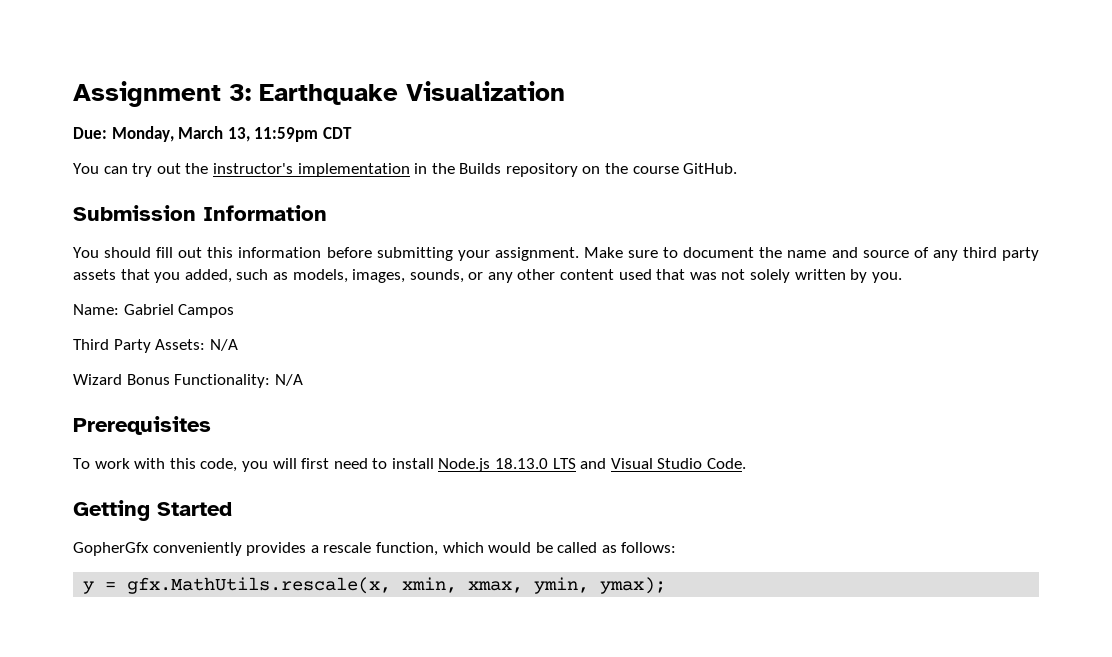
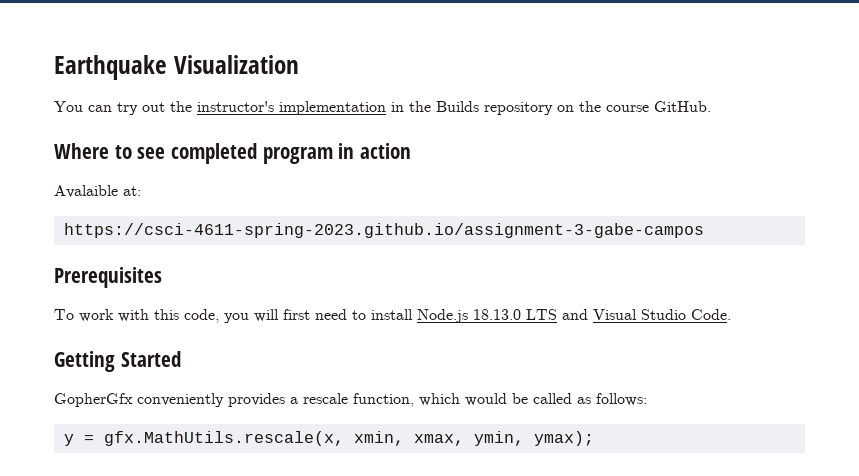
- Assignment 3: Earthquake Visualization
+ Earthquake Visualization
- Due: Monday, March 13, 11:59pm CDT
- Submission Information
- You should fill out this information before submitting your assignment. Make sure to document the name and source of any third party assets that you added, such as models, images, sounds, or any other content used that was not solely written by you.
- Name: Gabriel Campos
- Third Party Assets: N/A
- Wizard Bonus Functionality: N/A
+ Where to see completed program in action
+ Avalaible at:
+ https://csci-4611-spring-2023.github.io/assignment-3-gabe-campos

